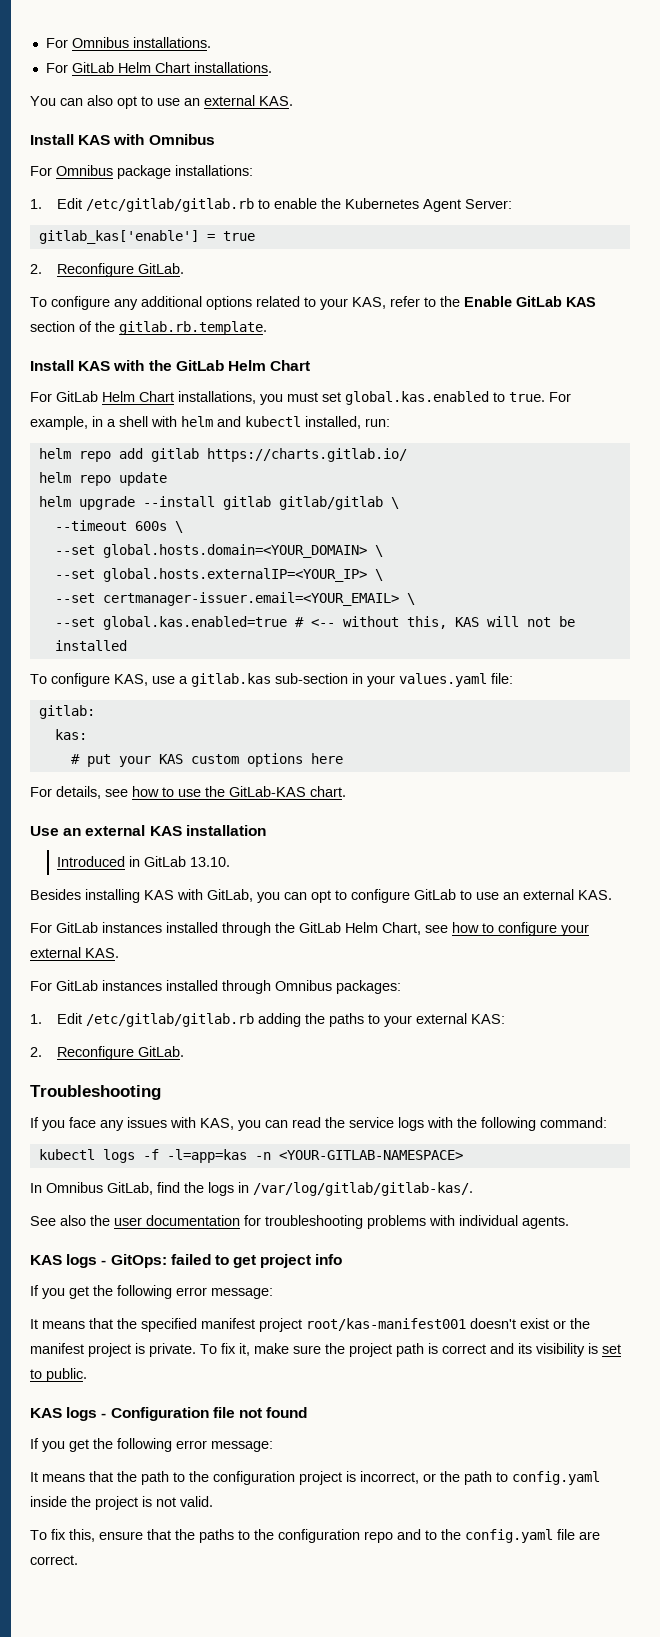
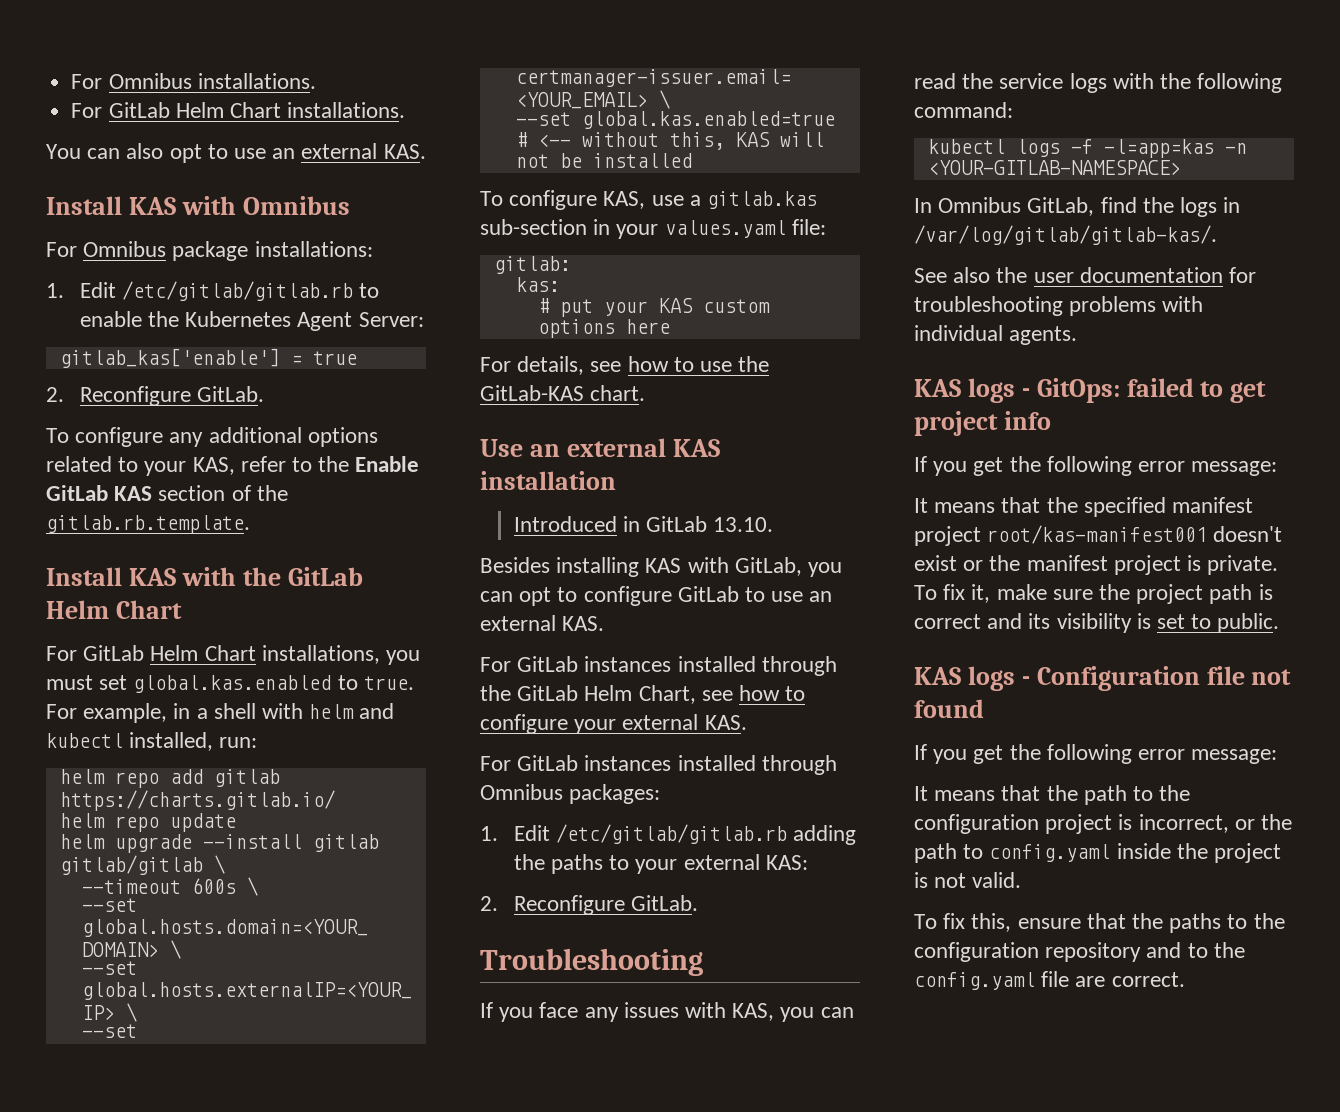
- To fix this, ensure that the paths to the configuration repo and to the config.yaml file are correct.
+ To fix this, ensure that the paths to the configuration repository and to the config.yaml file are correct.

